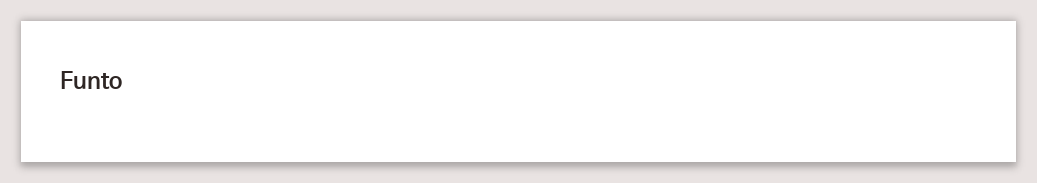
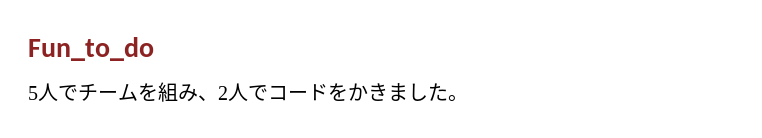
- Funto
+ Fun_to_do
+ 5人でチームを組み、2人でコードをかきました。

